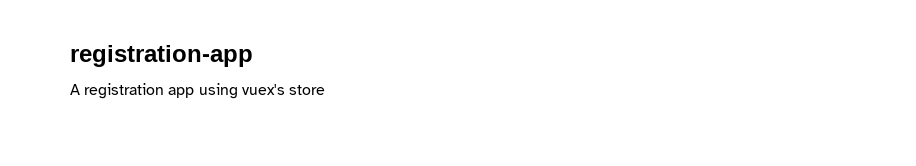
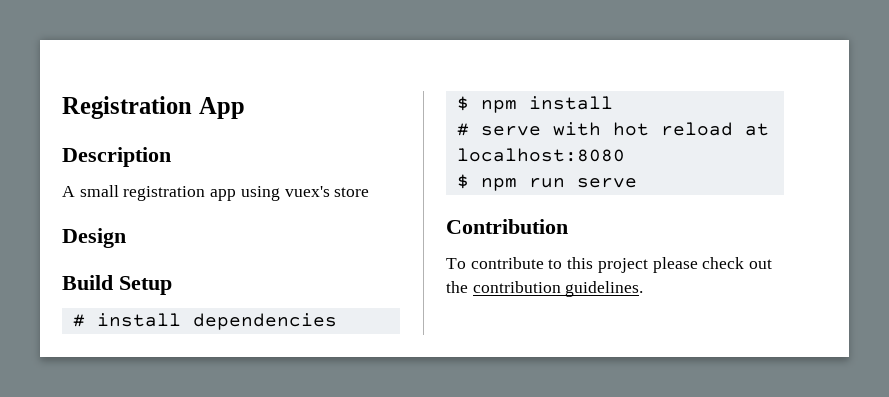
- registration-app
+ Registration App
+ Description
- A registration app using vuex's store
+ A small registration app using vuex's store
+ Design
+ Build Setup
+ # install dependencies
+ $ npm install
+ # serve with hot reload at localhost:8080
+ $ npm run serve
+ Contribution
+ To contribute to this project please check out the contribution guidelines.

